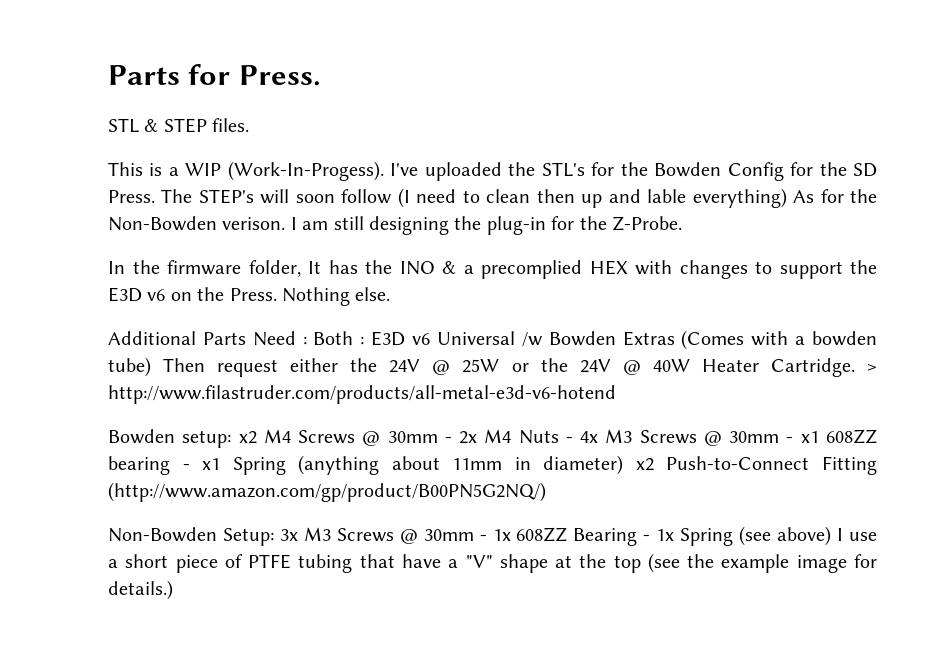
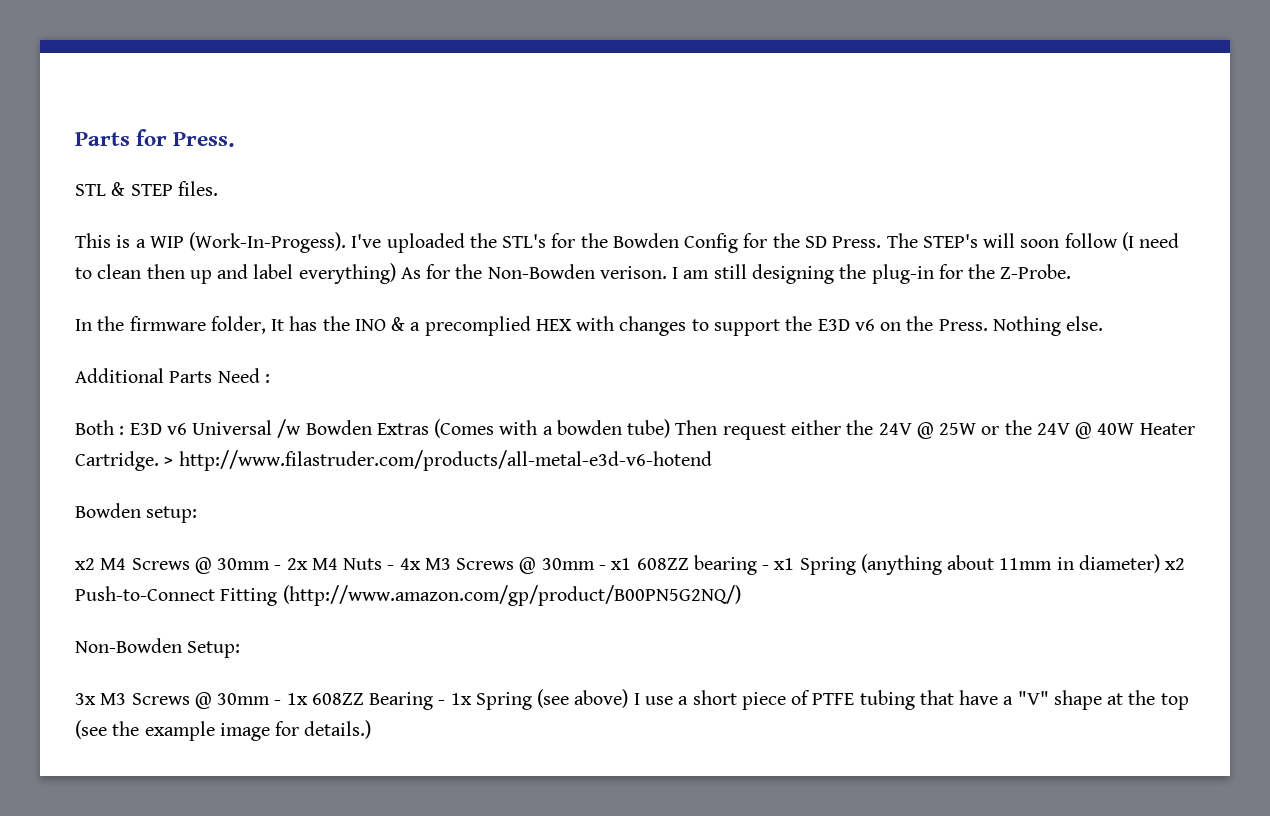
- The STEP's will soon follow (I need to clean then up and lable everything) As for the Non-Bowden verison.
+ The STEP's will soon follow (I need to clean then up and label everything) As for the Non-Bowden verison.
- Additional Parts Need : Both : E3D v6 Universal /w Bowden Extras (Comes with a bowden tube) Then request either the 24V @ 25W or the 24V @ 40W Heater Cartridge.
+ Additional Parts Need :
+ Both : E3D v6 Universal /w Bowden Extras (Comes with a bowden tube) Then request either the 24V @ 25W or the 24V @ 40W Heater Cartridge.
- Bowden setup: x2 M4 Screws @ 30mm - 2x M4 Nuts - 4x M3 Screws @ 30mm - x1 608ZZ bearing - x1 Spring (anything about 11mm in diameter) x2 Push-to-Connect Fitting (http://www.amazon.com/gp/product/B00PN5G2NQ/)
+ Bowden setup:
+ x2 M4 Screws @ 30mm - 2x M4 Nuts - 4x M3 Screws @ 30mm - x1 608ZZ bearing - x1 Spring (anything about 11mm in diameter) x2 Push-to-Connect Fitting (http://www.amazon.com/gp/product/B00PN5G2NQ/)
- Non-Bowden Setup: 3x M3 Screws @ 30mm - 1x 608ZZ Bearing - 1x Spring (see above) I use a short piece of PTFE tubing that have a "V" shape at the top (see the example image for details.)
+ Non-Bowden Setup:
+ 3x M3 Screws @ 30mm - 1x 608ZZ Bearing - 1x Spring (see above) I use a short piece of PTFE tubing that have a "V" shape at the top (see the example image for details.)

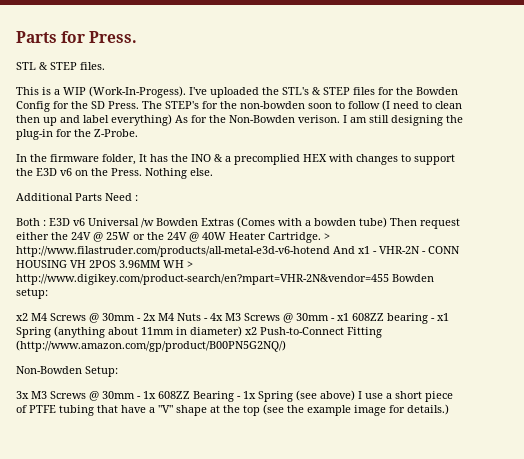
- I've uploaded the STL's for the Bowden Config for the SD Press.
+ I've uploaded the STL's & STEP files for the Bowden Config for the SD Press.
- The STEP's will soon follow (I need to clean then up and label everything) As for the Non-Bowden verison.
+ The STEP's for the non-bowden soon to follow (I need to clean then up and label everything) As for the Non-Bowden verison.
- > http://www.filastruder.com/products/all-metal-e3d-v6-hotend
- Bowden setup:
+ > http://www.filastruder.com/products/all-metal-e3d-v6-hotend And x1 - VHR-2N - CONN HOUSING VH 2POS 3.96MM WH > http://www.digikey.com/product-search/en?mpart=VHR-2N&vendor=455 Bowden setup:

